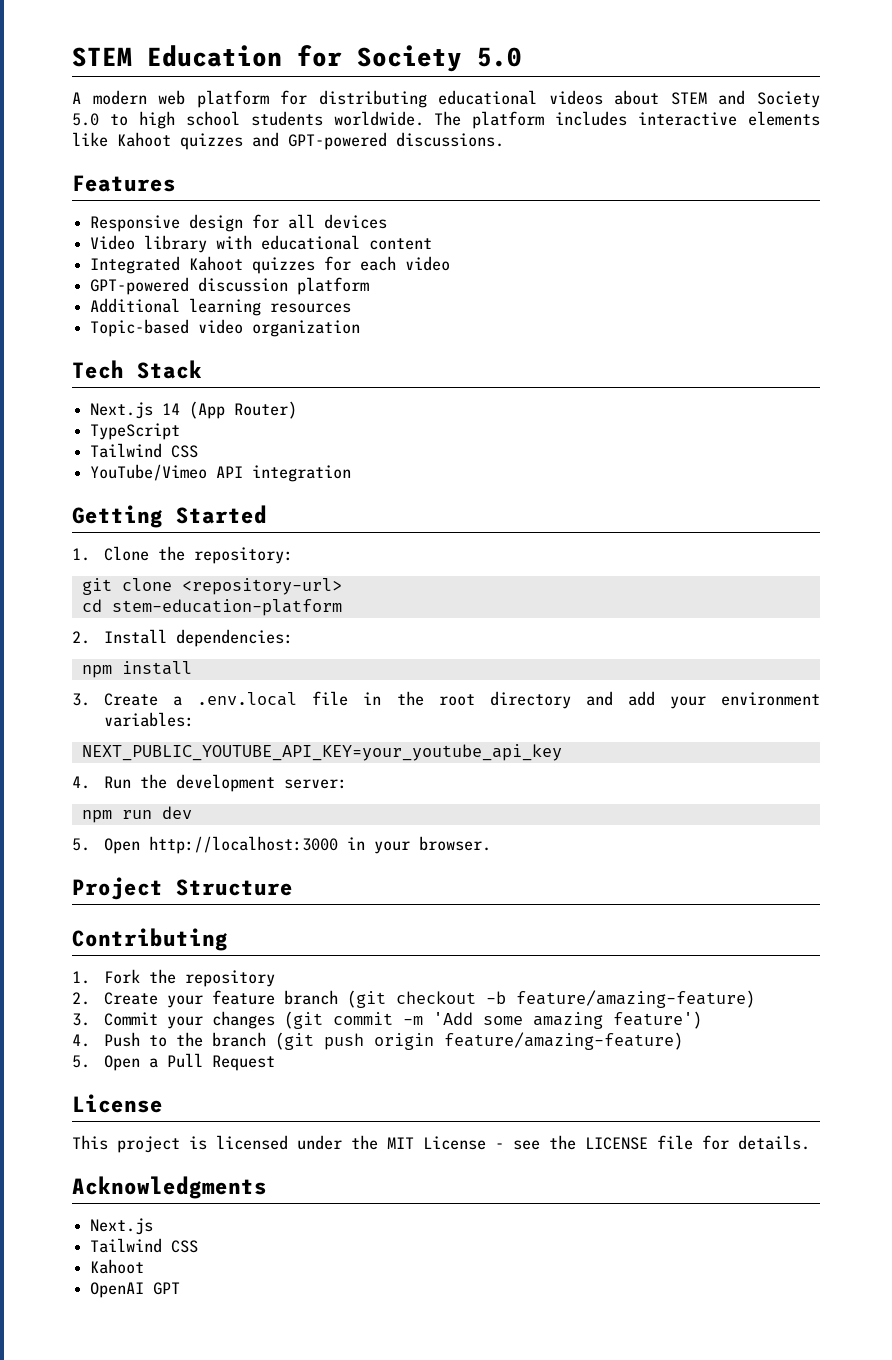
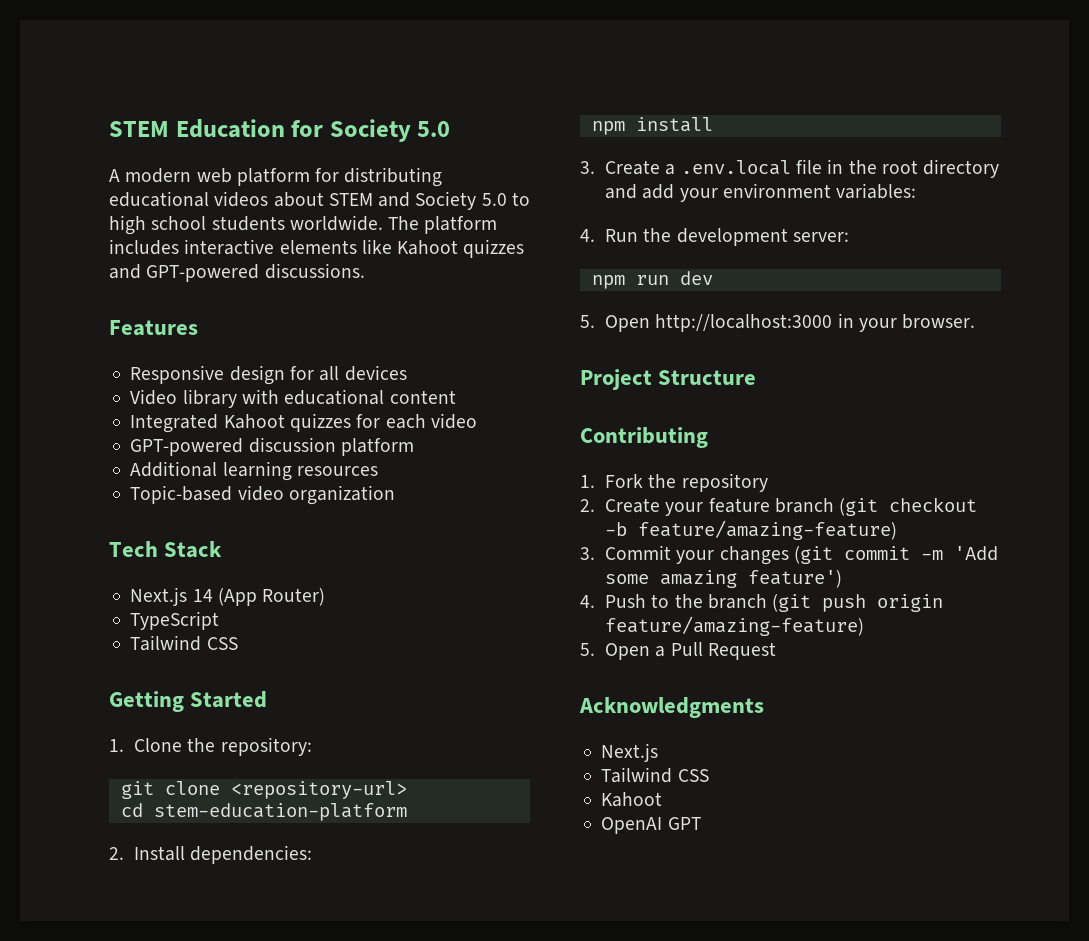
- YouTube/Vimeo API integration
- NEXT_PUBLIC_YOUTUBE_API_KEY=your_youtube_api_key
  5. Open a Pull Request
- License
- This project is licensed under the MIT License - see the LICENSE file for details.

